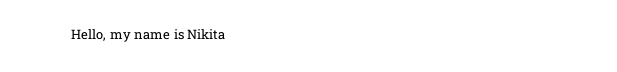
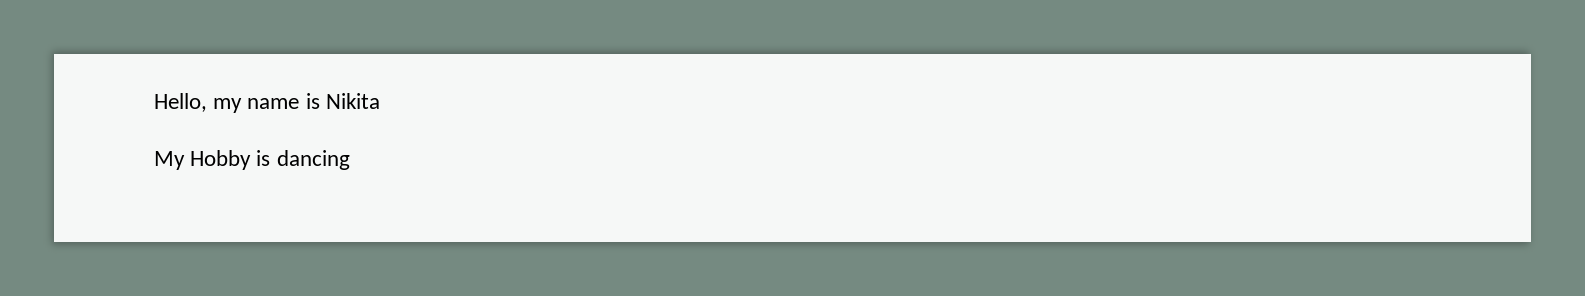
+ My Hobby is dancing

